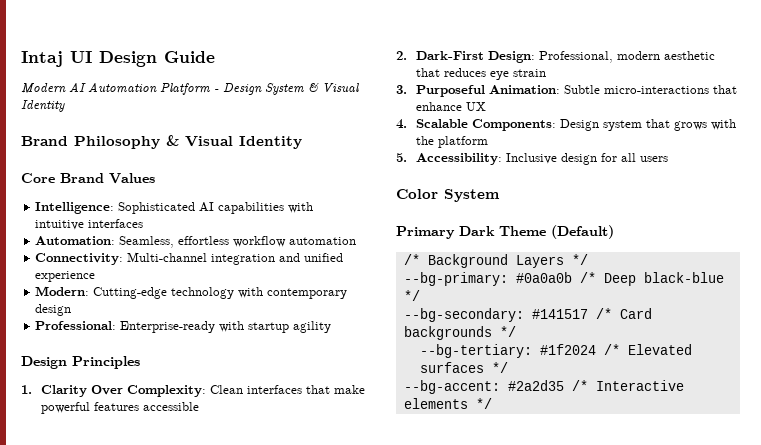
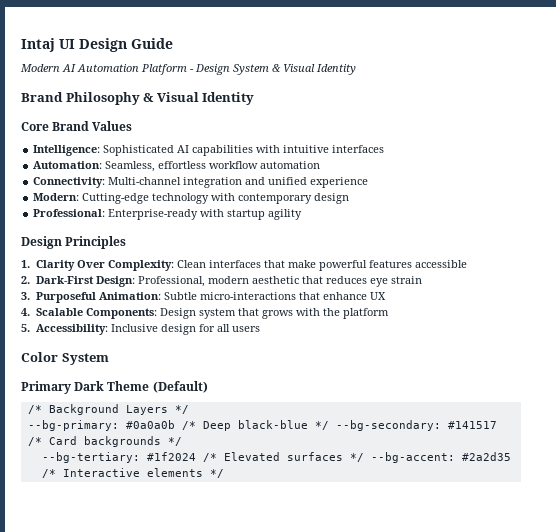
- --bg-primary: #0a0a0b /* Deep black-blue */
- --bg-secondary: #141517 /* Card backgrounds */
+ --bg-primary: #0a0a0b /* Deep black-blue */ --bg-secondary: #141517 /* Card backgrounds */
- --bg-tertiary: #1f2024 /* Elevated surfaces */
- --bg-accent: #2a2d35 /* Interactive elements */
+ --bg-tertiary: #1f2024 /* Elevated surfaces */ --bg-accent: #2a2d35 /* Interactive elements */

